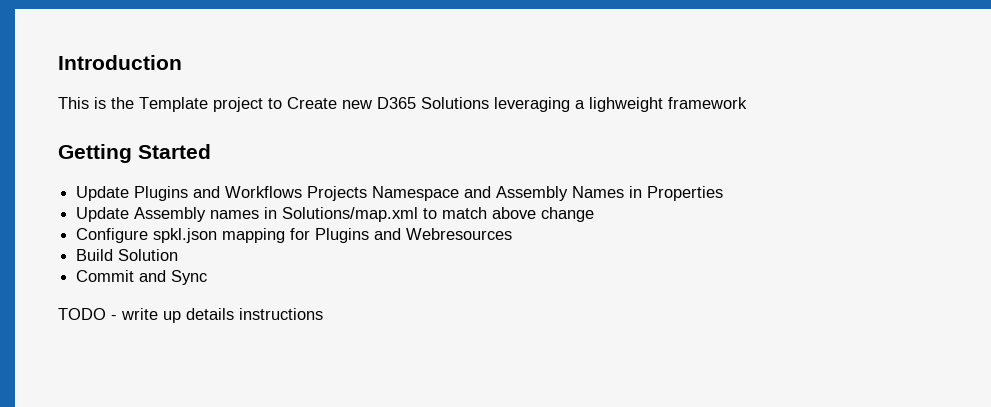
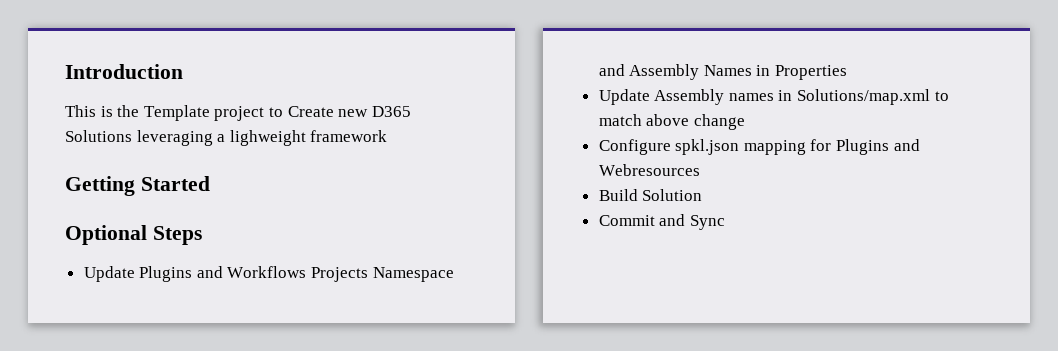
+ Optional Steps
- TODO - write up details instructions

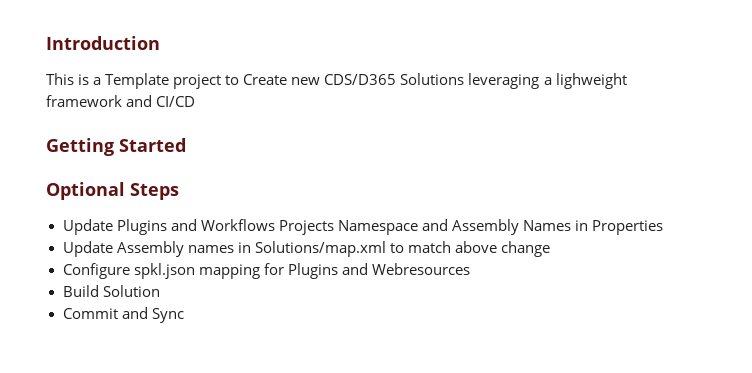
- This is the Template project to Create new D365 Solutions leveraging a lighweight framework
+ This is a Template project to Create new CDS/D365 Solutions leveraging a lighweight framework and CI/CD

